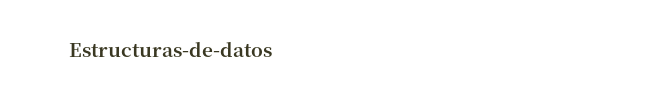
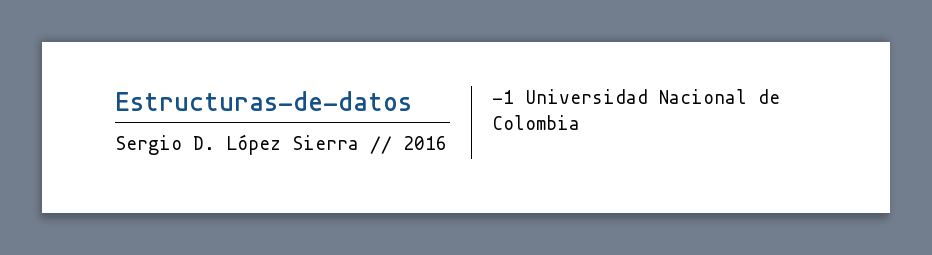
+ Sergio D. López Sierra // 2016 -1 Universidad Nacional de Colombia

